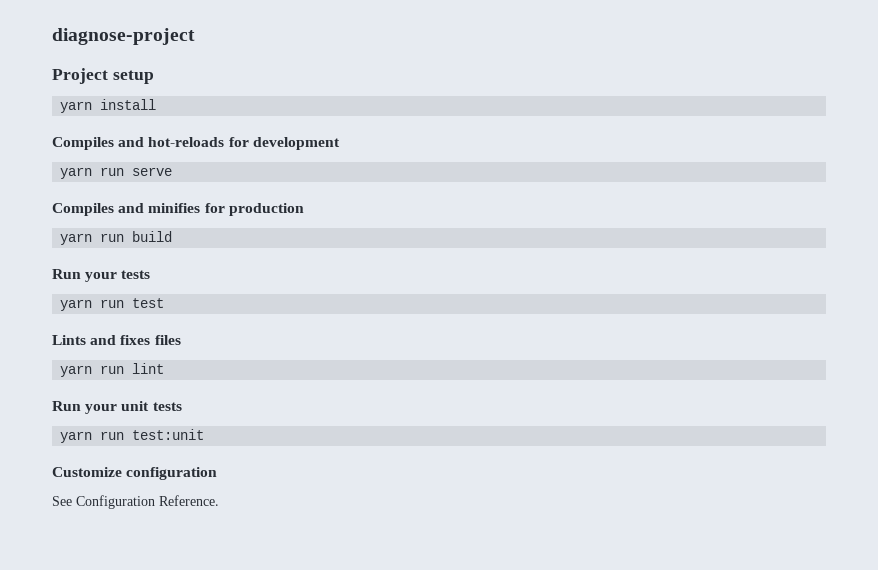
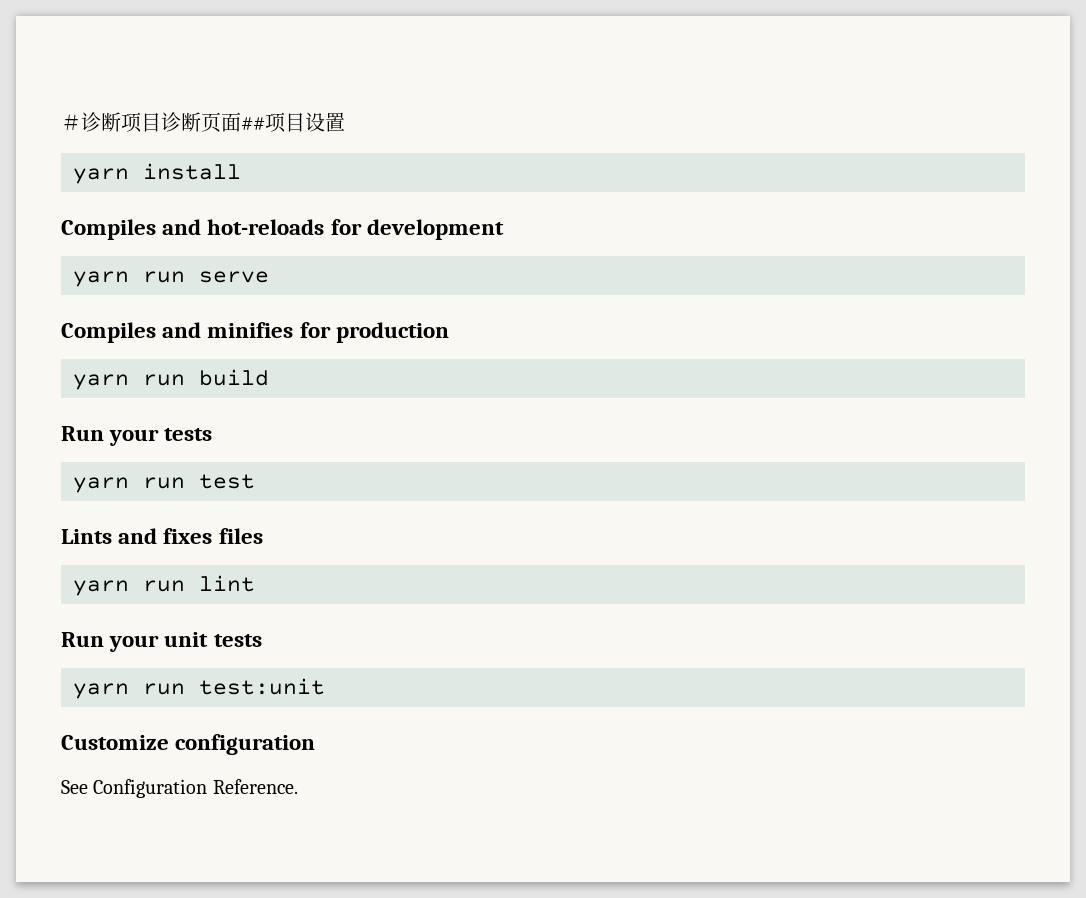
- diagnose-project
- Project setup
+ ＃诊断项目诊断页面##项目设置

